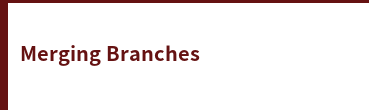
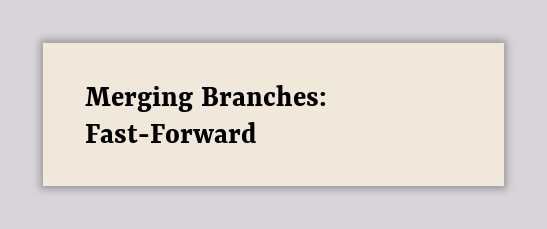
- Merging Branches
+ Merging Branches: Fast-Forward

